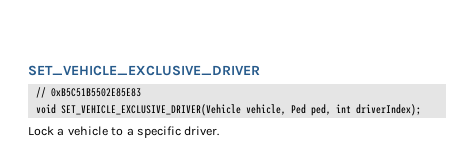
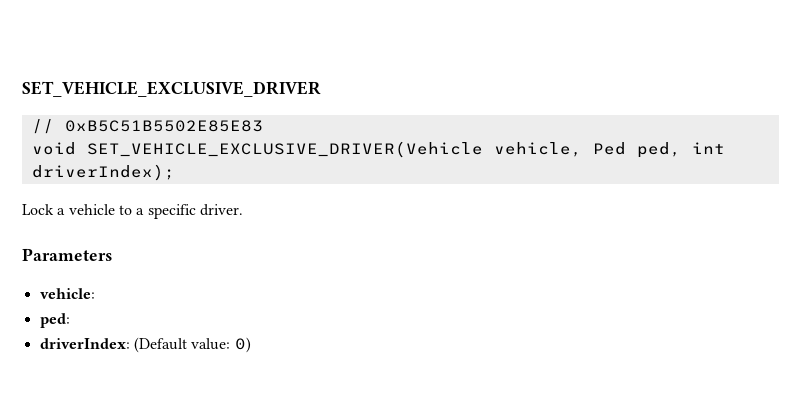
+ Parameters
+ vehicle:
+ ped:
+ driverIndex: (Default value: 0)

